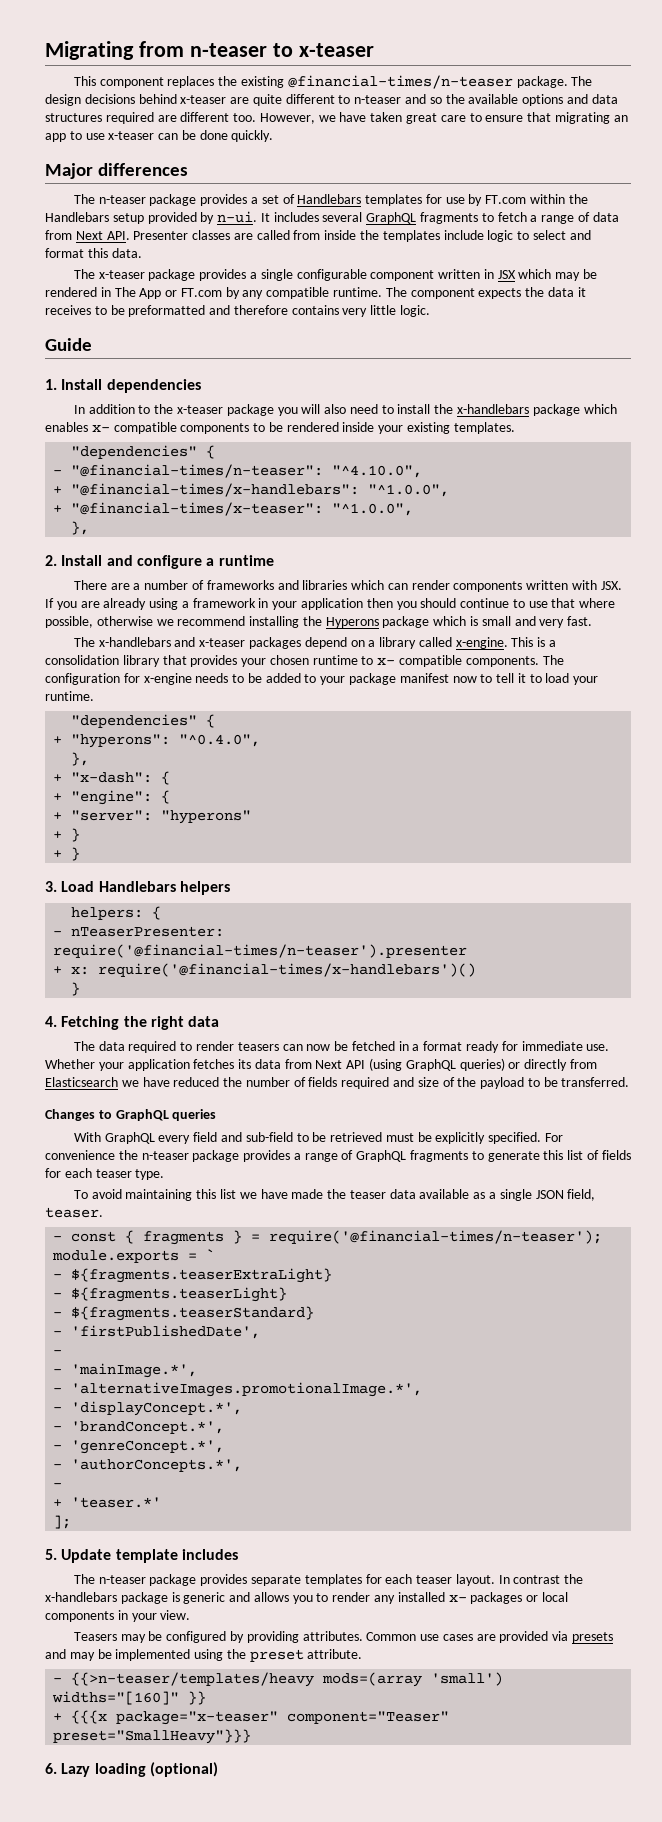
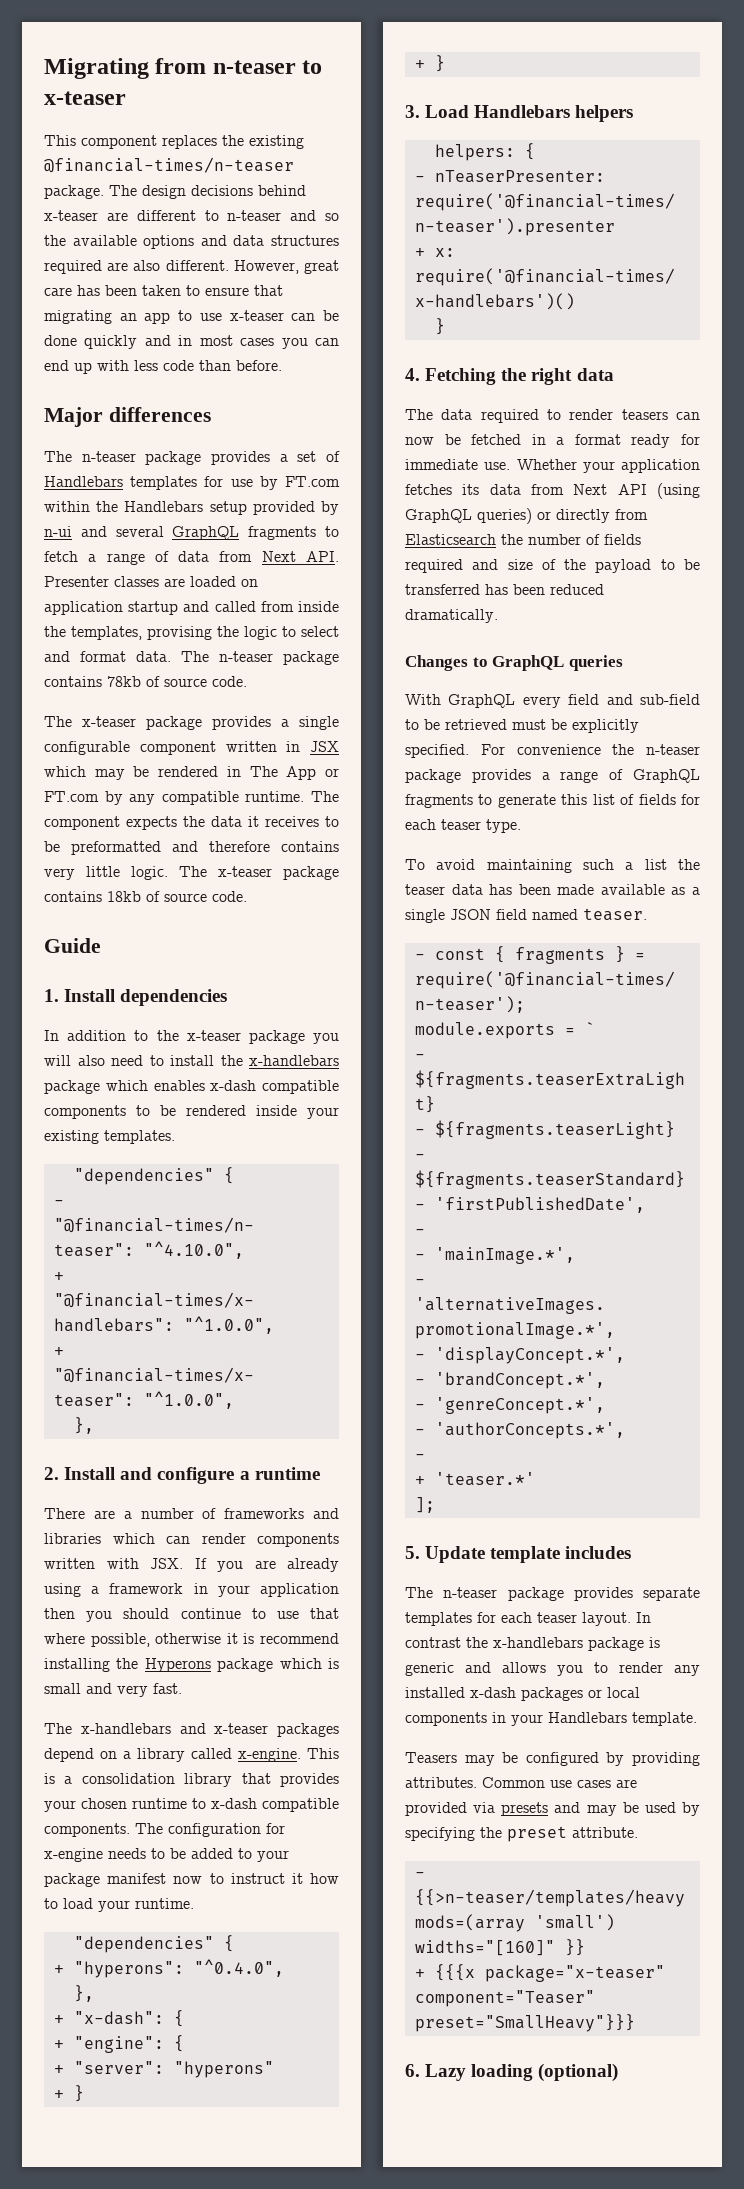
- The design decisions behind x-teaser are quite different to n-teaser and so the available options and data structures required are different too. However, we have taken great care to ensure that migrating an app to use x-teaser can be done quickly.
+ The design decisions behind x-teaser are different to n-teaser and so the available options and data structures required are also different. However, great care has been taken to ensure that migrating an app to use x-teaser can be done quickly and in most cases you can end up with less code than before.
- The n-teaser package provides a set of Handlebars templates for use by FT.com within the Handlebars setup provided by n-ui. It includes several GraphQL fragments to fetch a range of data from Next API. Presenter classes are called from inside the templates include logic to select and format this data.
+ The n-teaser package provides a set of Handlebars templates for use by FT.com within the Handlebars setup provided by n-ui and several GraphQL fragments to fetch a range of data from Next API. Presenter classes are loaded on application startup and called from inside the templates, provising the logic to select and format data. The n-teaser package contains 78kb of source code.
+ The x-teaser package contains 18kb of source code.
- In addition to the x-teaser package you will also need to install the x-handlebars package which enables x- compatible components to be rendered inside your existing templates.
+ In addition to the x-teaser package you will also need to install the x-handlebars package which enables x-dash compatible components to be rendered inside your existing templates.
- There are a number of frameworks and libraries which can render components written with JSX. If you are already using a framework in your application then you should continue to use that where possible, otherwise we recommend installing the Hyperons package which is small and very fast.
+ There are a number of frameworks and libraries which can render components written with JSX. If you are already using a framework in your application then you should continue to use that where possible, otherwise it is recommend installing the Hyperons package which is small and very fast.
- This is a consolidation library that provides your chosen runtime to x- compatible components.
+ This is a consolidation library that provides your chosen runtime to x-dash compatible components.
- The configuration for x-engine needs to be added to your package manifest now to tell it to load your runtime.
+ The configuration for x-engine needs to be added to your package manifest now to instruct it how to load your runtime.
- Whether your application fetches its data from Next API (using GraphQL queries) or directly from Elasticsearch we have reduced the number of fields required and size of the payload to be transferred.
+ Whether your application fetches its data from Next API (using GraphQL queries) or directly from Elasticsearch the number of fields required and size of the payload to be transferred has been reduced dramatically.
- To avoid maintaining this list we have made the teaser data available as a single JSON field, teaser.
+ To avoid maintaining such a list the teaser data has been made available as a single JSON field named teaser.
- In contrast the x-handlebars package is generic and allows you to render any installed x- packages or local components in your view.
+ In contrast the x-handlebars package is generic and allows you to render any installed x-dash packages or local components in your Handlebars template.
- Common use cases are provided via presets and may be implemented using the preset attribute.
+ Common use cases are provided via presets and may be used by specifying the preset attribute.

